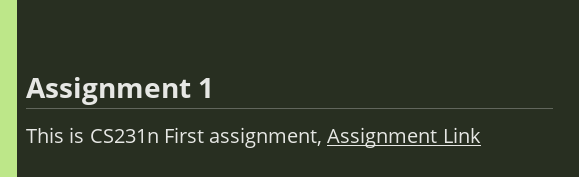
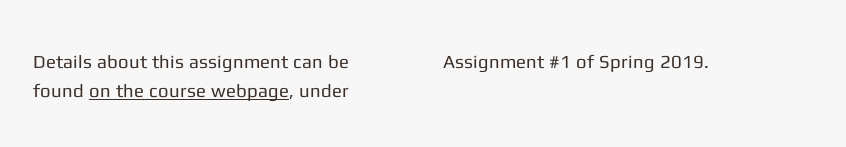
- Assignment 1
- This is CS231n First assignment, Assignment Link
+ Details about this assignment can be found on the course webpage, under Assignment #1 of Spring 2019.

